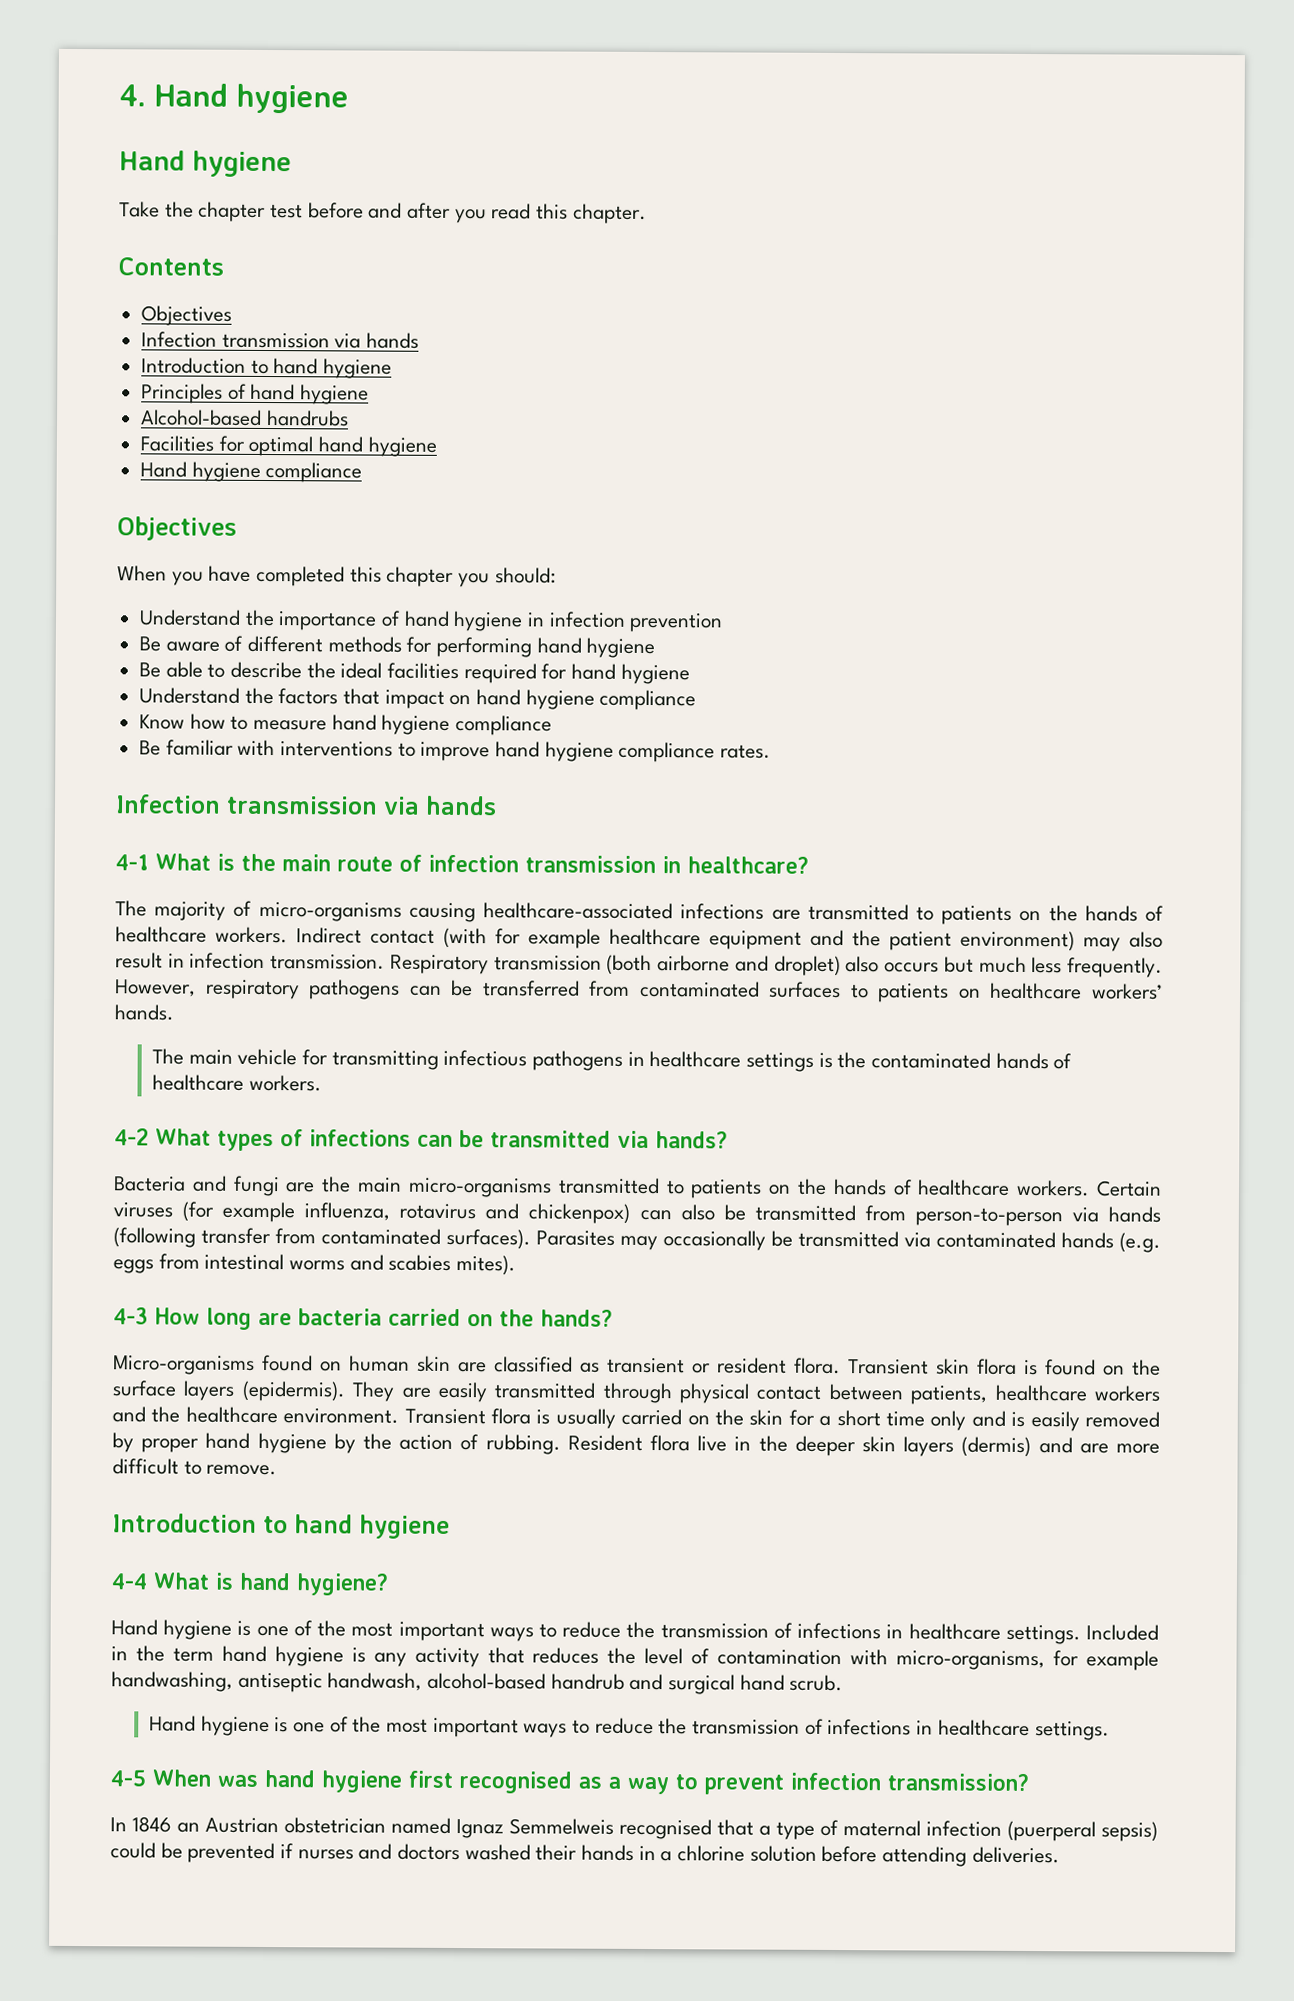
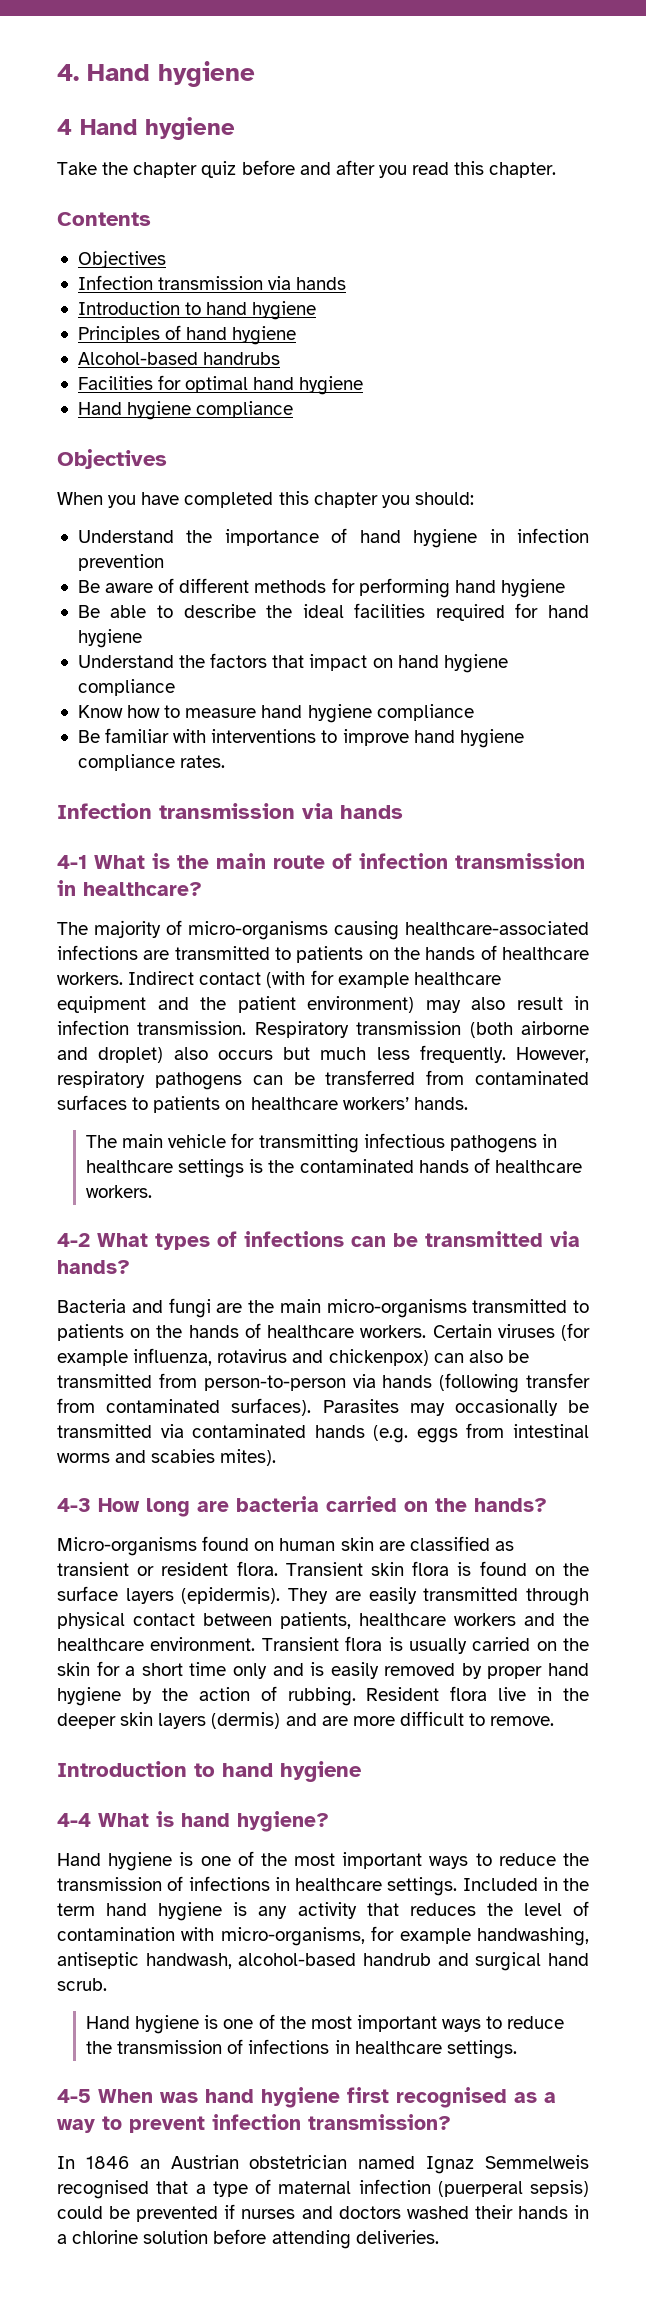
  4. Hand hygiene
- Hand hygiene
+ 4 Hand hygiene
- Take the chapter test before and after you read this chapter.
+ Take the chapter quiz before and after you read this chapter.

